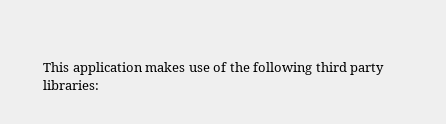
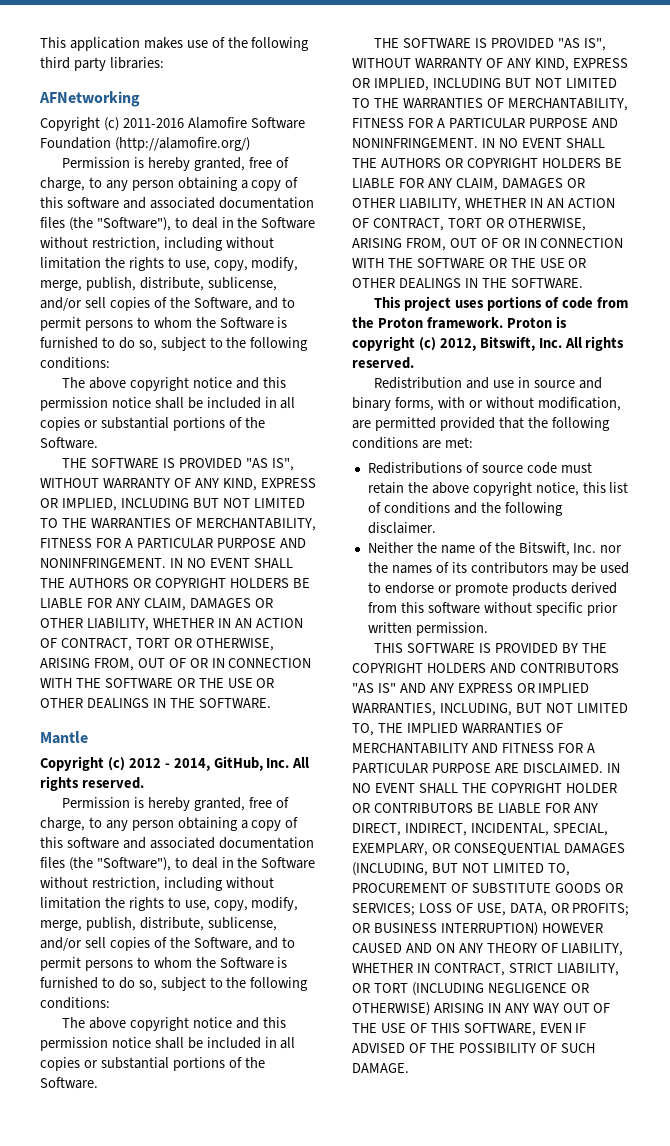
+ AFNetworking
+ Copyright (c) 2011-2016 Alamofire Software Foundation (http://alamofire.org/)
+ Permission is hereby granted, free of charge, to any person obtaining a copy of this software and associated documentation files (the "Software"), to deal in the Software without restriction, including without limitation the rights to use, copy, modify, merge, publish, distribute, sublicense, and/or sell copies of the Software, and to permit persons to whom the Software is furnished to do so, subject to the following conditions:
+ The above copyright notice and this permission notice shall be included in all copies or substantial portions of the Software.
+ THE SOFTWARE IS PROVIDED "AS IS", WITHOUT WARRANTY OF ANY KIND, EXPRESS OR IMPLIED, INCLUDING BUT NOT LIMITED TO THE WARRANTIES OF MERCHANTABILITY, FITNESS FOR A PARTICULAR PURPOSE AND NONINFRINGEMENT. IN NO EVENT SHALL THE AUTHORS OR COPYRIGHT HOLDERS BE LIABLE FOR ANY CLAIM, DAMAGES OR OTHER LIABILITY, WHETHER IN AN ACTION OF CONTRACT, TORT OR OTHERWISE, ARISING FROM, OUT OF OR IN CONNECTION WITH THE SOFTWARE OR THE USE OR OTHER DEALINGS IN THE SOFTWARE.
+ Mantle
+ Copyright (c) 2012 - 2014, GitHub, Inc. All rights reserved.
+ Permission is hereby granted, free of charge, to any person obtaining a copy of this software and associated documentation files (the "Software"), to deal in the Software without restriction, including without limitation the rights to use, copy, modify, merge, publish, distribute, sublicense, and/or sell copies of the Software, and to permit persons to whom the Software is furnished to do so, subject to the following conditions:
+ The above copyright notice and this permission notice shall be included in all copies or substantial portions of the Software.
+ THE SOFTWARE IS PROVIDED "AS IS", WITHOUT WARRANTY OF ANY KIND, EXPRESS OR IMPLIED, INCLUDING BUT NOT LIMITED TO THE WARRANTIES OF MERCHANTABILITY, FITNESS FOR A PARTICULAR PURPOSE AND NONINFRINGEMENT. IN NO EVENT SHALL THE AUTHORS OR COPYRIGHT HOLDERS BE LIABLE FOR ANY CLAIM, DAMAGES OR OTHER LIABILITY, WHETHER IN AN ACTION OF CONTRACT, TORT OR OTHERWISE, ARISING FROM, OUT OF OR IN CONNECTION WITH THE SOFTWARE OR THE USE OR OTHER DEALINGS IN THE SOFTWARE.
+ This project uses portions of code from the Proton framework. Proton is copyright (c) 2012, Bitswift, Inc. All rights reserved.
+ Redistribution and use in source and binary forms, with or without modification, are permitted provided that the following conditions are met:
+ Redistributions of source code must retain the above copyright notice, this list of conditions and the following disclaimer.
+ Neither the name of the Bitswift, Inc. nor the names of its contributors may be used to endorse or promote products derived from this software without specific prior written permission.
+ THIS SOFTWARE IS PROVIDED BY THE COPYRIGHT HOLDERS AND CONTRIBUTORS "AS IS" AND ANY EXPRESS OR IMPLIED WARRANTIES, INCLUDING, BUT NOT LIMITED TO, THE IMPLIED WARRANTIES OF MERCHANTABILITY AND FITNESS FOR A PARTICULAR PURPOSE ARE DISCLAIMED. IN NO EVENT SHALL THE COPYRIGHT HOLDER OR CONTRIBUTORS BE LIABLE FOR ANY DIRECT, INDIRECT, INCIDENTAL, SPECIAL, EXEMPLARY, OR CONSEQUENTIAL DAMAGES (INCLUDING, BUT NOT LIMITED TO, PROCUREMENT OF SUBSTITUTE GOODS OR SERVICES; LOSS OF USE, DATA, OR PROFITS; OR BUSINESS INTERRUPTION) HOWEVER CAUSED AND ON ANY THEORY OF LIABILITY, WHETHER IN CONTRACT, STRICT LIABILITY, OR TORT (INCLUDING NEGLIGENCE OR OTHERWISE) ARISING IN ANY WAY OUT OF THE USE OF THIS SOFTWARE, EVEN IF ADVISED OF THE POSSIBILITY OF SUCH DAMAGE.

